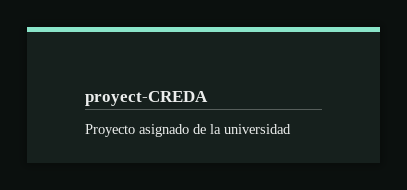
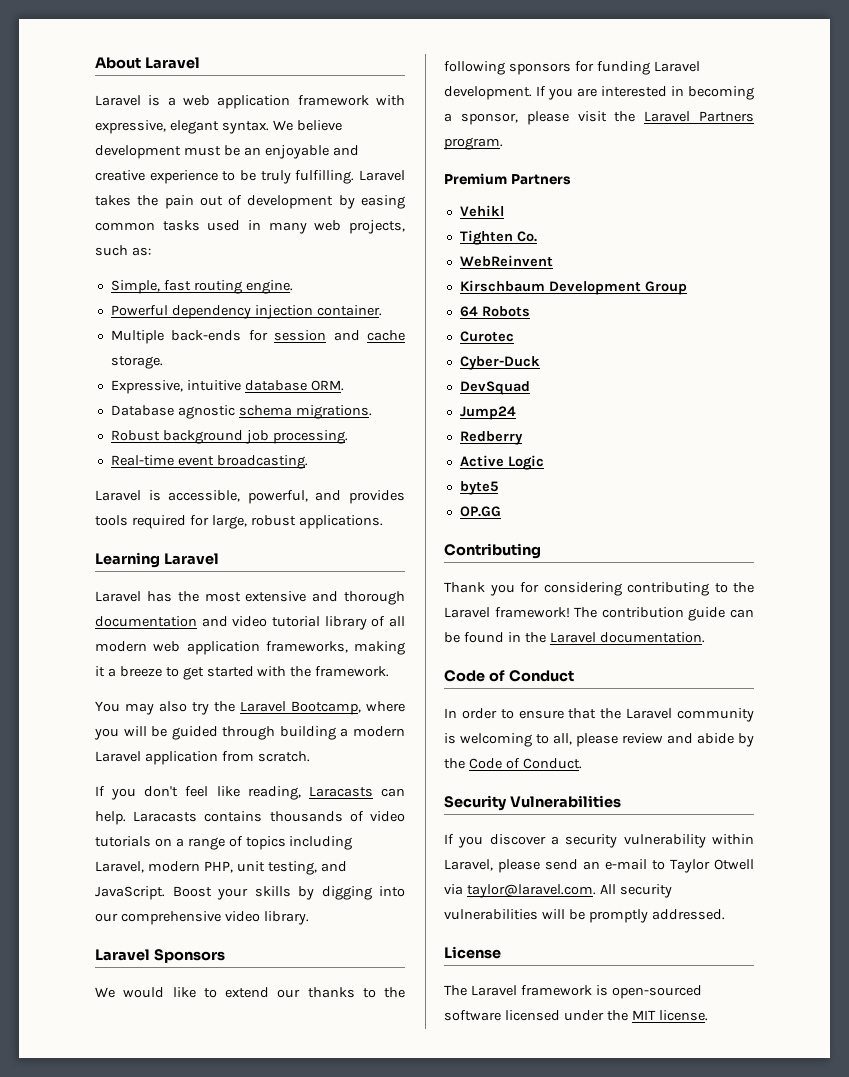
- proyect-CREDA
- Proyecto asignado de la universidad
+ About Laravel
+ Laravel is a web application framework with expressive, elegant syntax. We believe development must be an enjoyable and creative experience to be truly fulfilling. Laravel takes the pain out of development by easing common tasks used in many web projects, such as:
+ Simple, fast routing engine.
+ Powerful dependency injection container.
+ Multiple back-ends for session and cache storage.
+ Expressive, intuitive database ORM.
+ Database agnostic schema migrations.
+ Robust background job processing.
+ Real-time event broadcasting.
+ Laravel is accessible, powerful, and provides tools required for large, robust applications.
+ Learning Laravel
+ Laravel has the most extensive and thorough documentation and video tutorial library of all modern web application frameworks, making it a breeze to get started with the framework.
+ You may also try the Laravel Bootcamp, where you will be guided through building a modern Laravel application from scratch.
+ If you don't feel like reading, Laracasts can help. Laracasts contains thousands of video tutorials on a range of topics including Laravel, modern PHP, unit testing, and JavaScript. Boost your skills by digging into our comprehensive video library.
+ Laravel Sponsors
+ We would like to extend our thanks to the following sponsors for funding Laravel development. If you are interested in becoming a sponsor, please visit the Laravel Partners program.
+ Premium Partners
+ Vehikl
+ Tighten Co.
+ WebReinvent
+ Kirschbaum Development Group
+ 64 Robots
+ Curotec
+ Cyber-Duck
+ DevSquad
+ Jump24
+ Redberry
+ Active Logic
+ byte5
+ OP.GG
+ Contributing
+ Thank you for considering contributing to the Laravel framework! The contribution guide can be found in the Laravel documentation.
+ Code of Conduct
+ In order to ensure that the Laravel community is welcoming to all, please review and abide by the Code of Conduct.
+ Security Vulnerabilities
+ If you discover a security vulnerability within Laravel, please send an e-mail to Taylor Otwell via taylor@laravel.com. All security vulnerabilities will be promptly addressed.
+ License
+ The Laravel framework is open-sourced software licensed under the MIT license.

